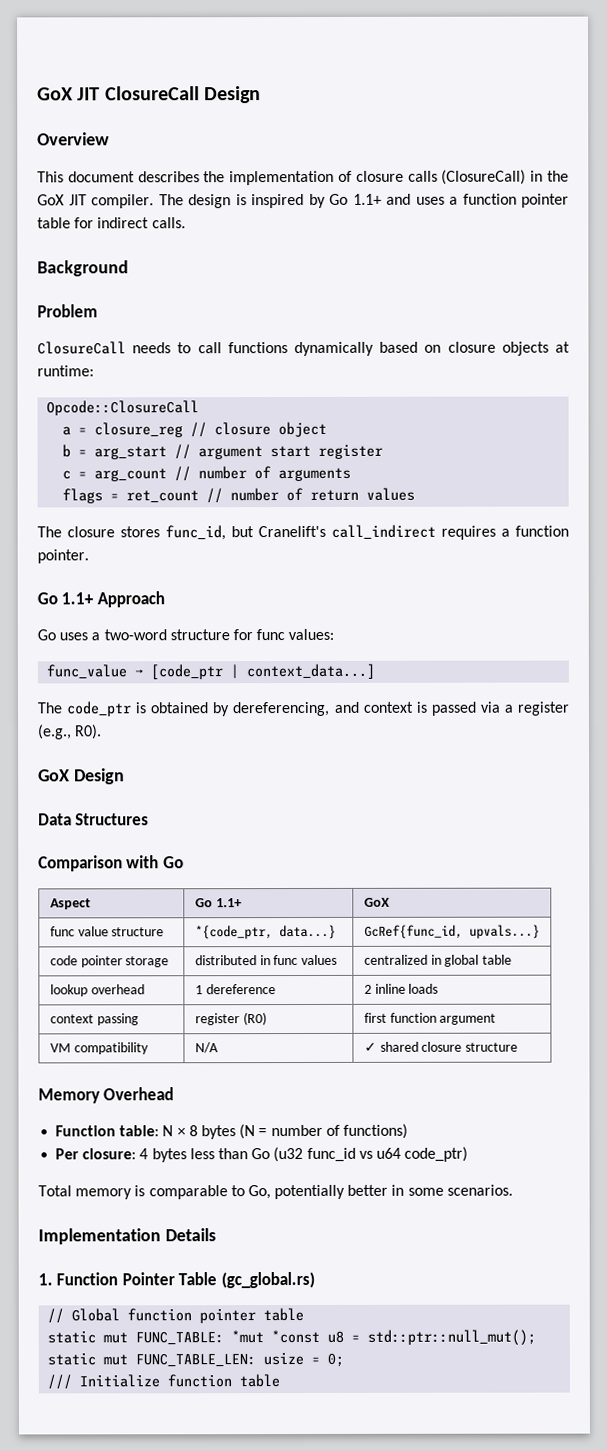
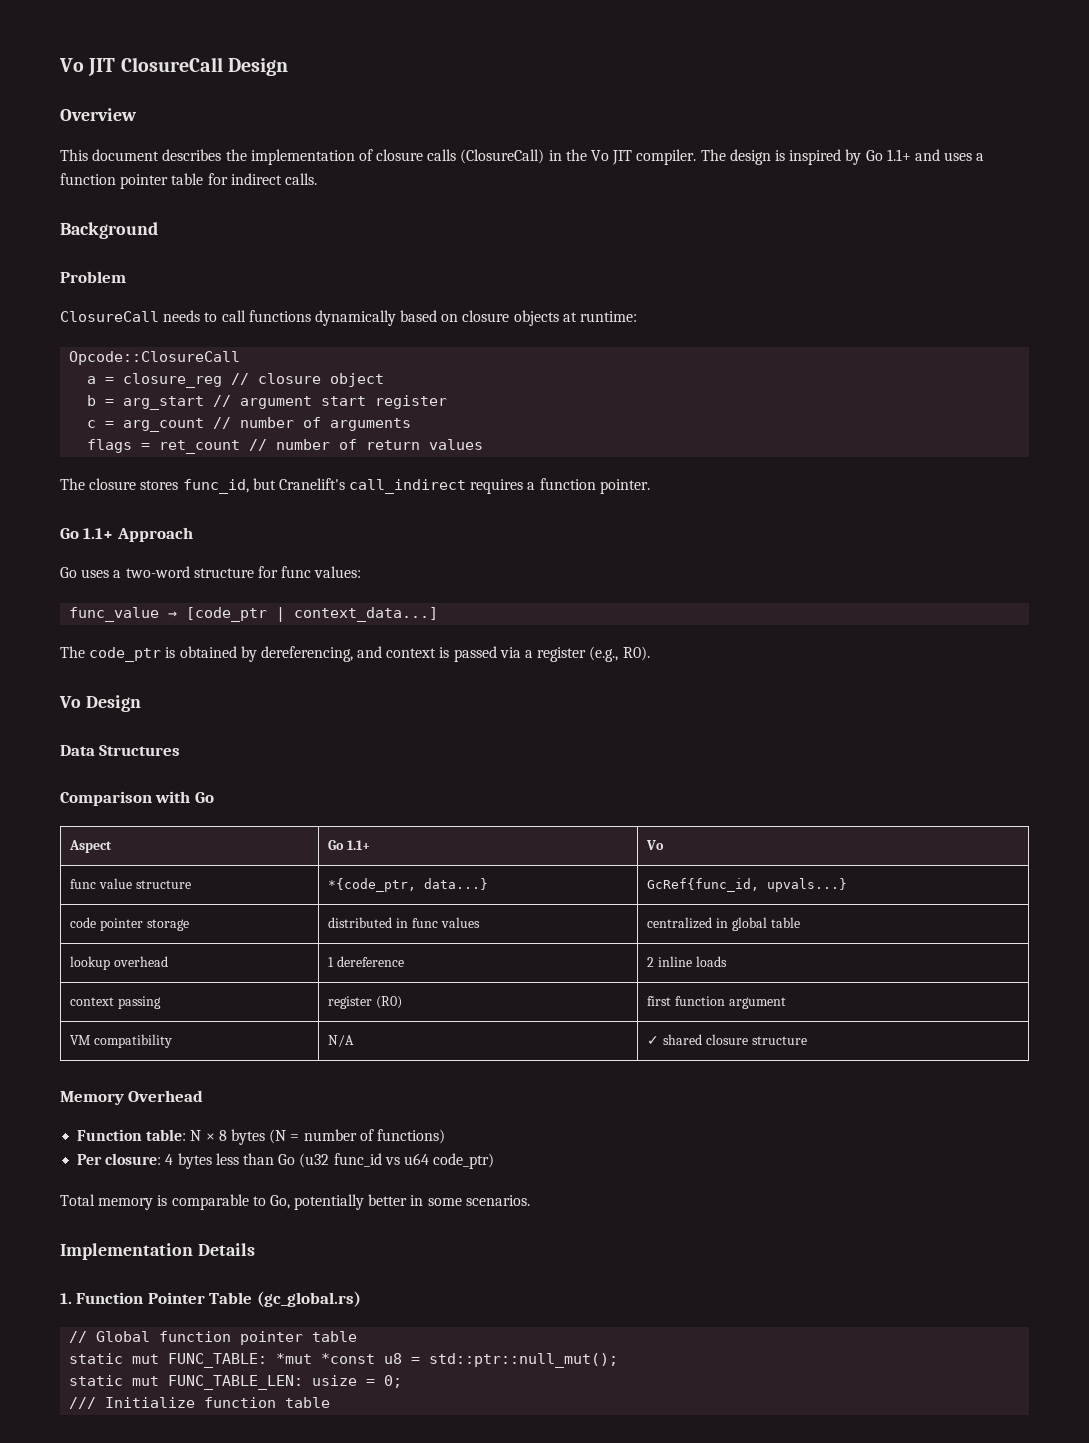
- GoX JIT ClosureCall Design
+ Vo JIT ClosureCall Design
- This document describes the implementation of closure calls (ClosureCall) in the GoX JIT compiler.
+ This document describes the implementation of closure calls (ClosureCall) in the Vo JIT compiler.
- GoX Design
+ Vo Design
- Aspect | Go 1.1+ | GoX
+ Aspect | Go 1.1+ | Vo

